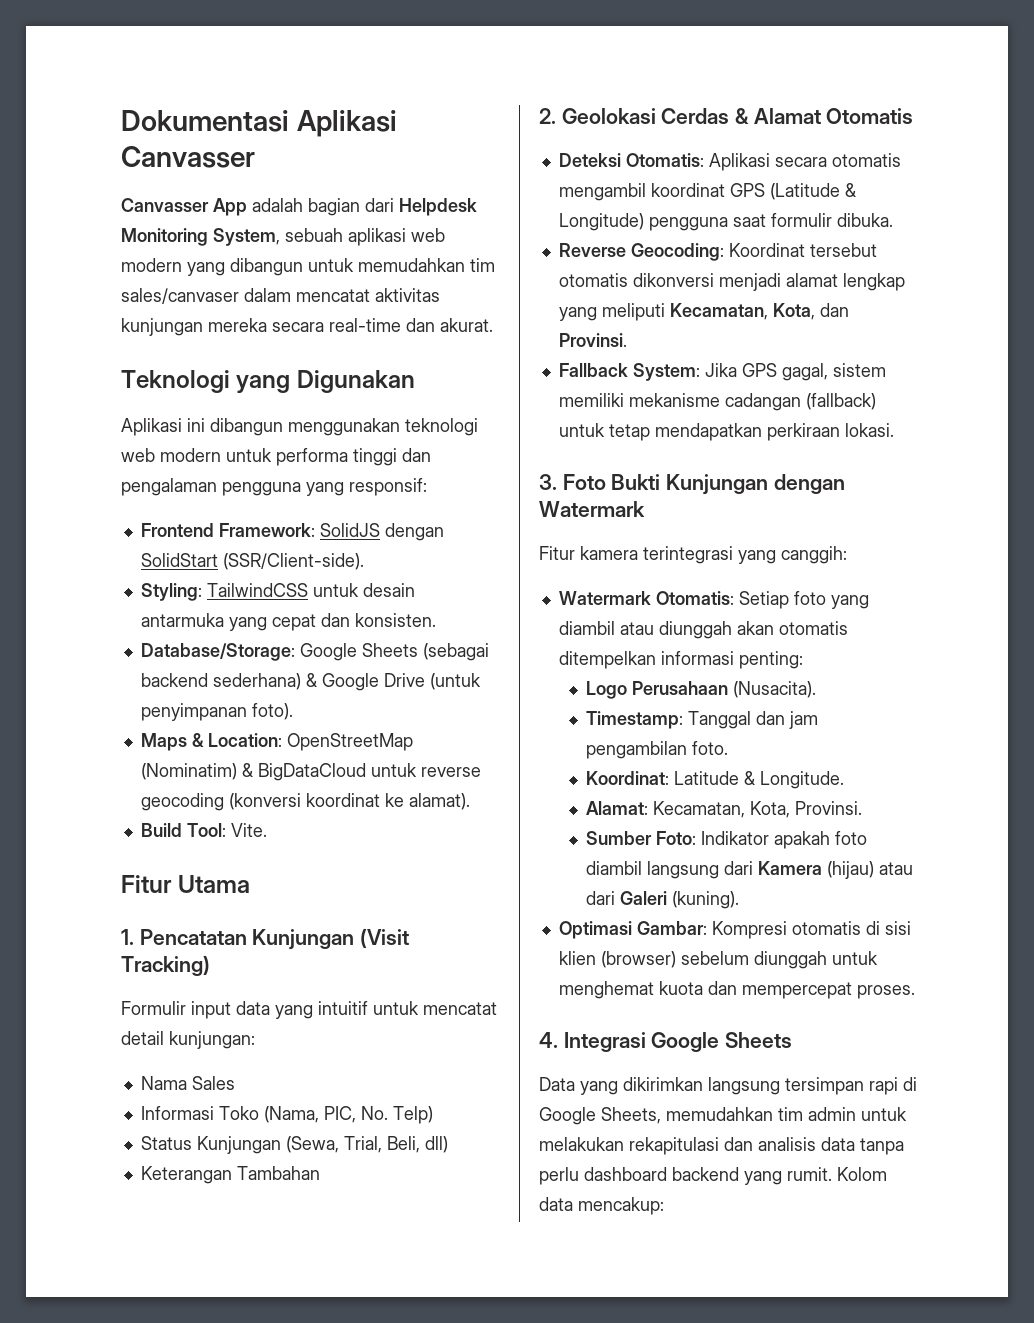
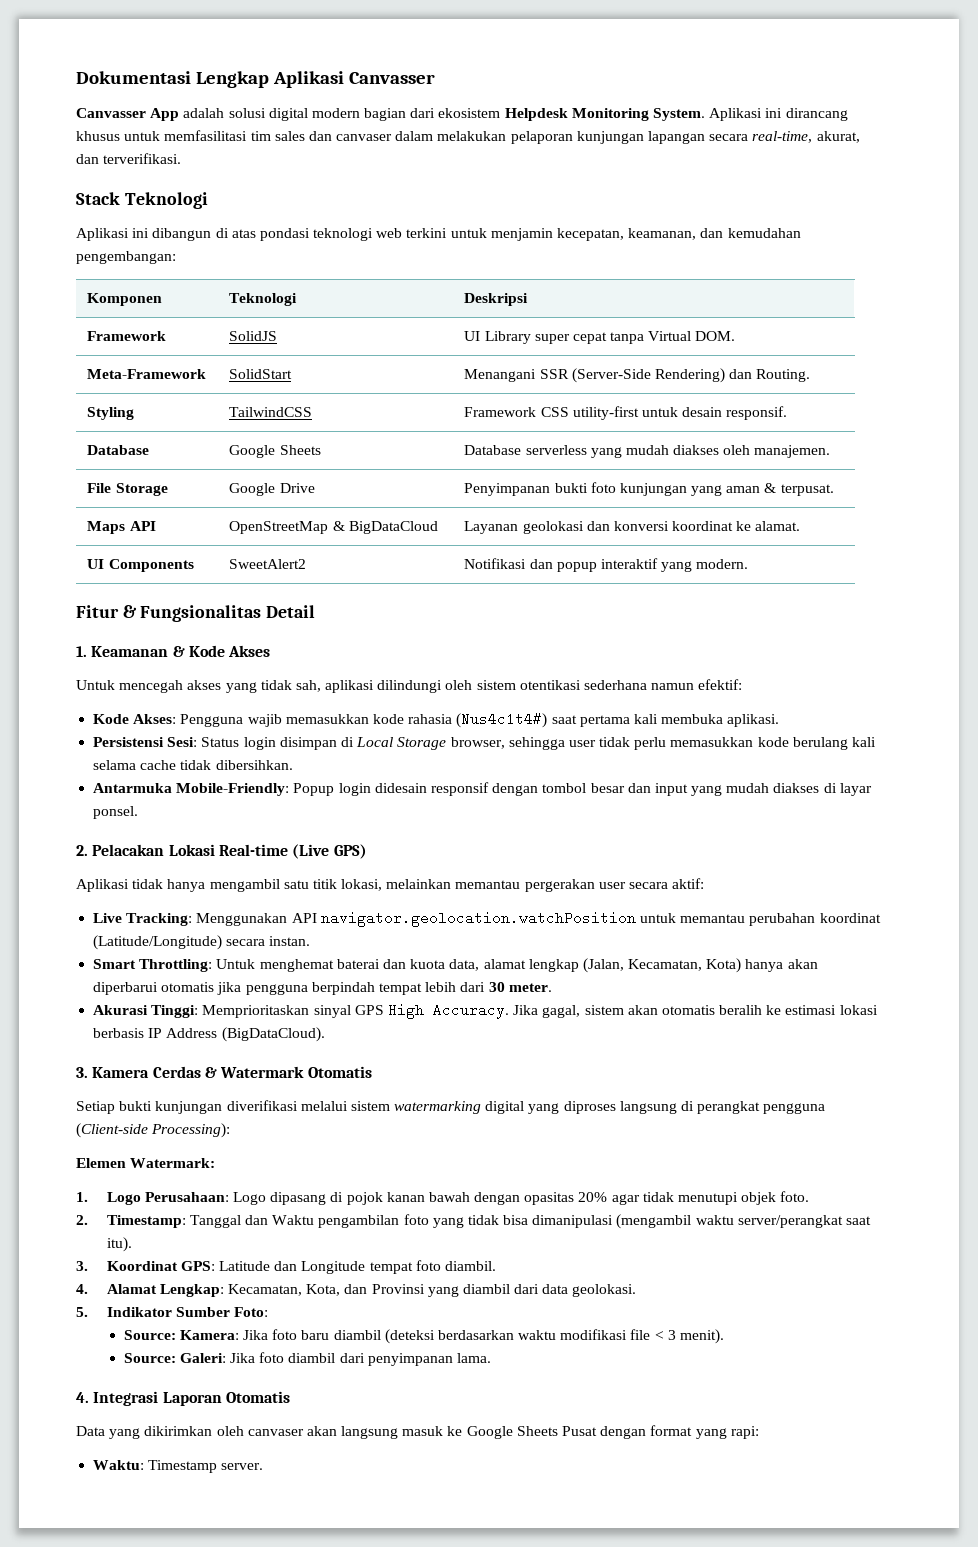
- Dokumentasi Aplikasi Canvasser
+ Dokumentasi Lengkap Aplikasi Canvasser
- Canvasser App adalah bagian dari Helpdesk Monitoring System, sebuah aplikasi web modern yang dibangun untuk memudahkan tim sales/canvaser dalam mencatat aktivitas kunjungan mereka secara real-time dan akurat.
- Teknologi yang Digunakan
+ Canvasser App adalah solusi digital modern bagian dari ekosistem Helpdesk Monitoring System. Aplikasi ini dirancang khusus untuk memfasilitasi tim sales dan canvaser dalam melakukan pelaporan kunjungan lapangan secara real-time, akurat, dan terverifikasi.
+ Stack Teknologi
- Aplikasi ini dibangun menggunakan teknologi web modern untuk performa tinggi dan pengalaman pengguna yang responsif:
- Frontend Framework: SolidJS dengan SolidStart (SSR/Client-side).
- Styling: TailwindCSS untuk desain antarmuka yang cepat dan konsisten.
- Database/Storage: Google Sheets (sebagai backend sederhana) & Google Drive (untuk penyimpanan foto).
- Maps & Location: OpenStreetMap (Nominatim) & BigDataCloud untuk reverse geocoding (konversi koordinat ke alamat).
- Build Tool: Vite.
- Fitur Utama
- 1. Pencatatan Kunjungan (Visit Tracking)
- Formulir input data yang intuitif untuk mencatat detail kunjungan:
- Nama Sales
- Informasi Toko (Nama, PIC, No. Telp)
- Status Kunjungan (Sewa, Trial, Beli, dll)
- Keterangan Tambahan
- 2. Geolokasi Cerdas & Alamat Otomatis
- Deteksi Otomatis: Aplikasi secara otomatis mengambil koordinat GPS (Latitude & Longitude) pengguna saat formulir dibuka.
- Reverse Geocoding: Koordinat tersebut otomatis dikonversi menjadi alamat lengkap yang meliputi Kecamatan, Kota, dan Provinsi.
- Fallback System: Jika GPS gagal, sistem memiliki mekanisme cadangan (fallback) untuk tetap mendapatkan perkiraan lokasi.
- 3. Foto Bukti Kunjungan dengan Watermark
- Fitur kamera terintegrasi yang canggih:
- Watermark Otomatis: Setiap foto yang diambil atau diunggah akan otomatis ditempelkan informasi penting:
- Logo Perusahaan (Nusacita).
- Timestamp: Tanggal dan jam pengambilan foto.
- Koordinat: Latitude & Longitude.
- Alamat: Kecamatan, Kota, Provinsi.
- Sumber Foto: Indikator apakah foto diambil langsung dari Kamera (hijau) atau dari Galeri (kuning).
- Optimasi Gambar: Kompresi otomatis di sisi klien (browser) sebelum diunggah untuk menghemat kuota dan mempercepat proses.
+ Aplikasi ini dibangun di atas pondasi teknologi web terkini untuk menjamin kecepatan, keamanan, dan kemudahan pengembangan:
+ Komponen | Teknologi | Deskripsi
+ Framework | SolidJS | UI Library super cepat tanpa Virtual DOM.
+ Meta-Framework | SolidStart | Menangani SSR (Server-Side Rendering) dan Routing.
+ Styling | TailwindCSS | Framework CSS utility-first untuk desain responsif.
+ Database | Google Sheets | Database serverless yang mudah diakses oleh manajemen.
+ File Storage | Google Drive | Penyimpanan bukti foto kunjungan yang aman & terpusat.
+ Maps API | OpenStreetMap & BigDataCloud | Layanan geolokasi dan konversi koordinat ke alamat.
+ UI Components | SweetAlert2 | Notifikasi dan popup interaktif yang modern.
+ Fitur & Fungsionalitas Detail
+ 1. Keamanan & Kode Akses
+ Untuk mencegah akses yang tidak sah, aplikasi dilindungi oleh sistem otentikasi sederhana namun efektif:
+ Kode Akses: Pengguna wajib memasukkan kode rahasia (Nus4c1t4#) saat pertama kali membuka aplikasi.
+ Persistensi Sesi: Status login disimpan di Local Storage browser, sehingga user tidak perlu memasukkan kode berulang kali selama cache tidak dibersihkan.
+ Antarmuka Mobile-Friendly: Popup login didesain responsif dengan tombol besar dan input yang mudah diakses di layar ponsel.
+ 2. Pelacakan Lokasi Real-time (Live GPS)
+ Aplikasi tidak hanya mengambil satu titik lokasi, melainkan memantau pergerakan user secara aktif:
+ Live Tracking: Menggunakan API navigator.geolocation.watchPosition untuk memantau perubahan koordinat (Latitude/Longitude) secara instan.
+ Smart Throttling: Untuk menghemat baterai dan kuota data, alamat lengkap (Jalan, Kecamatan, Kota) hanya akan diperbarui otomatis jika pengguna berpindah tempat lebih dari 30 meter.
+ Akurasi Tinggi: Memprioritaskan sinyal GPS High Accuracy. Jika gagal, sistem akan otomatis beralih ke estimasi lokasi berbasis IP Address (BigDataCloud).
+ 3. Kamera Cerdas & Watermark Otomatis
+ Setiap bukti kunjungan diverifikasi melalui sistem watermarking digital yang diproses langsung di perangkat pengguna (Client-side Processing):
+ Elemen Watermark:
+ 1. Logo Perusahaan: Logo dipasang di pojok kanan bawah dengan opasitas 20% agar tidak menutupi objek foto.
+ 2. Timestamp: Tanggal dan Waktu pengambilan foto yang tidak bisa dimanipulasi (mengambil waktu server/perangkat saat itu).
+ 3. Koordinat GPS: Latitude dan Longitude tempat foto diambil.
+ 4. Alamat Lengkap: Kecamatan, Kota, dan Provinsi yang diambil dari data geolokasi.
+ 5. Indikator Sumber Foto:
+ Source: Kamera: Jika foto baru diambil (deteksi berdasarkan waktu modifikasi file < 3 menit).
+ Source: Galeri: Jika foto diambil dari penyimpanan lama.
- 4. Integrasi Google Sheets
+ 4. Integrasi Laporan Otomatis
- Data yang dikirimkan langsung tersimpan rapi di Google Sheets, memudahkan tim admin untuk melakukan rekapitulasi dan analisis data tanpa perlu dashboard backend yang rumit. Kolom data mencakup:
+ Data yang dikirimkan oleh canvaser akan langsung masuk ke Google Sheets Pusat dengan format yang rapi:
+ Waktu: Timestamp server.

